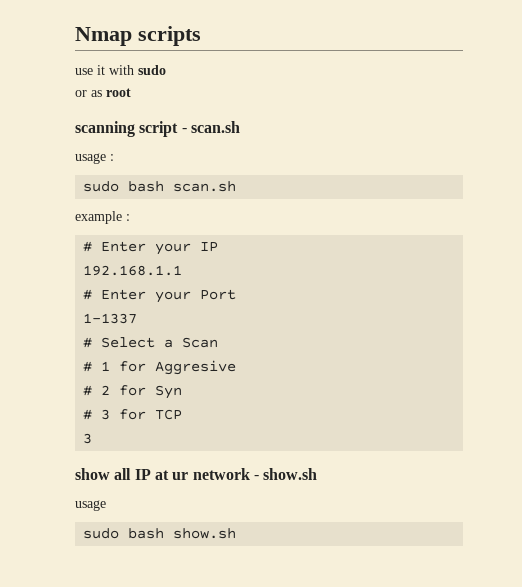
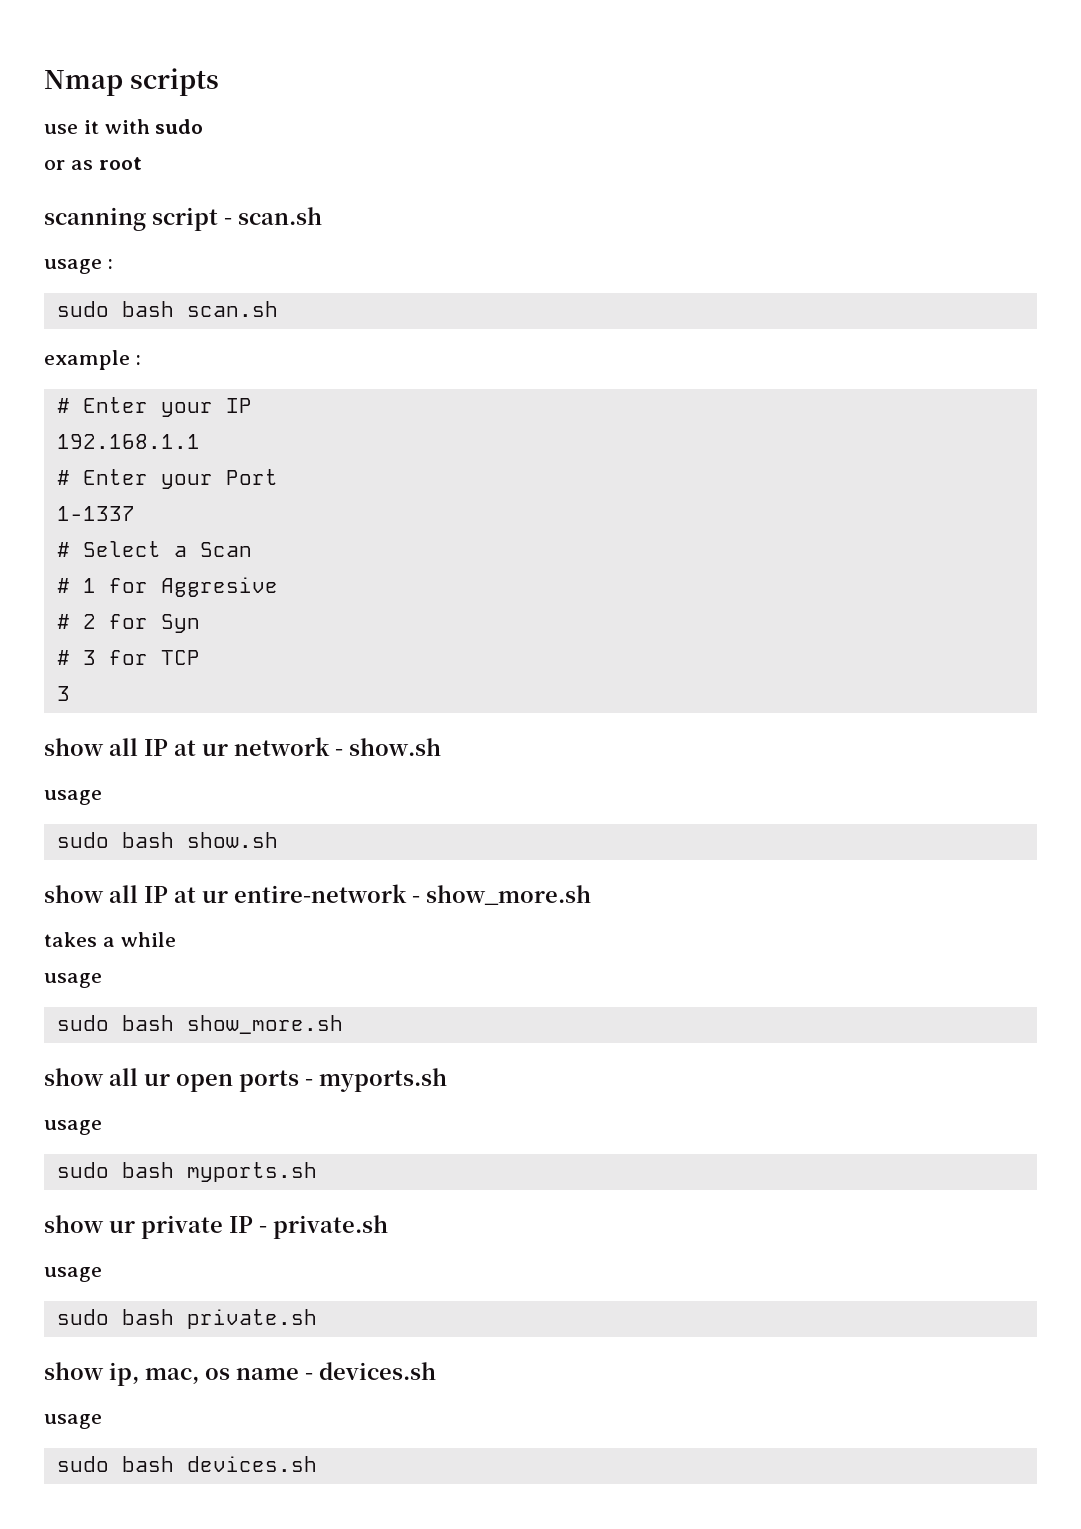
+ show all IP at ur entire-network - show_more.sh
+ takes a while
+ usage
+ sudo bash show_more.sh
+ show all ur open ports - myports.sh
+ usage
+ sudo bash myports.sh
+ show ur private IP - private.sh
+ usage
+ sudo bash private.sh
+ show ip, mac, os name - devices.sh
+ usage
+ sudo bash devices.sh

